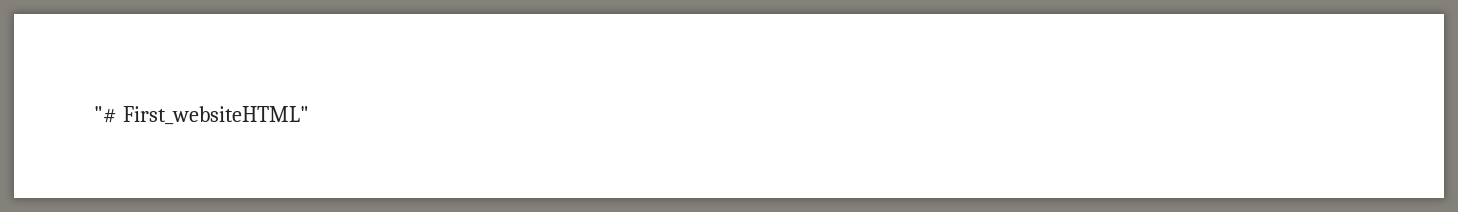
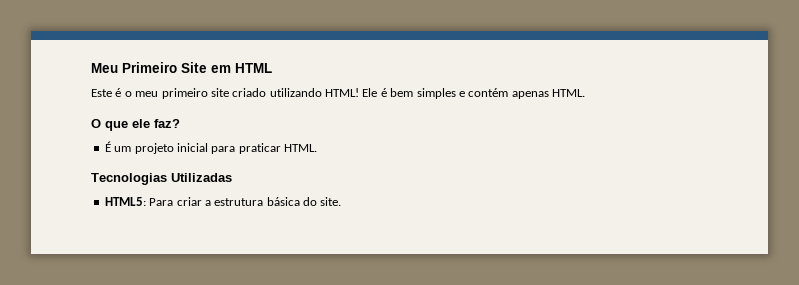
- "# First_websiteHTML"
+ Meu Primeiro Site em HTML
+ Este é o meu primeiro site criado utilizando HTML! Ele é bem simples e contém apenas HTML.
+ O que ele faz?
+ É um projeto inicial para praticar HTML.
+ Tecnologias Utilizadas
+ HTML5: Para criar a estrutura básica do site.

